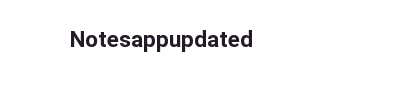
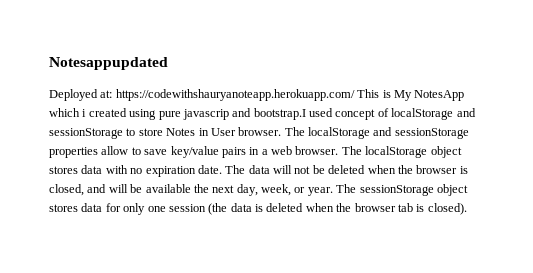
+ Deployed at: https://codewithshauryanoteapp.herokuapp.com/ This is My NotesApp which i created using pure javascrip and bootstrap.I used concept of localStorage and sessionStorage to store Notes in User browser. The localStorage and sessionStorage properties allow to save key/value pairs in a web browser. The localStorage object stores data with no expiration date. The data will not be deleted when the browser is closed, and will be available the next day, week, or year. The sessionStorage object stores data for only one session (the data is deleted when the browser tab is closed).

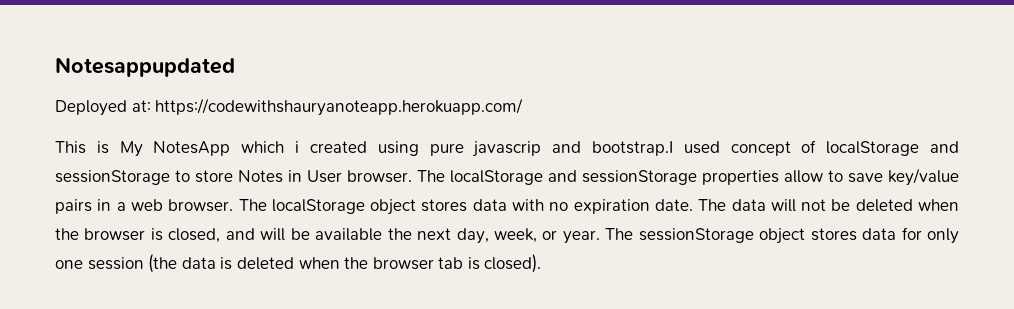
- Deployed at: https://codewithshauryanoteapp.herokuapp.com/ This is My NotesApp which i created using pure javascrip and bootstrap.I used concept of localStorage and sessionStorage to store Notes in User browser.
+ Deployed at: https://codewithshauryanoteapp.herokuapp.com/
+ This is My NotesApp which i created using pure javascrip and bootstrap.I used concept of localStorage and sessionStorage to store Notes in User browser.

